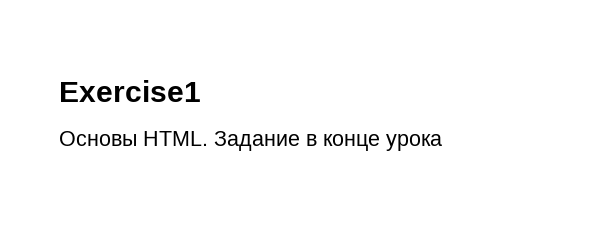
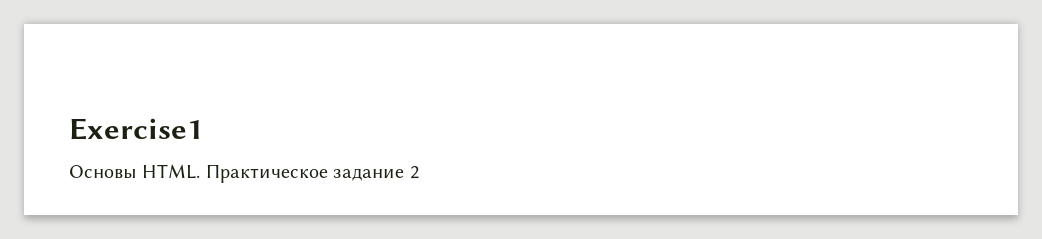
- Задание в конце урока
+ Практическое задание 2

